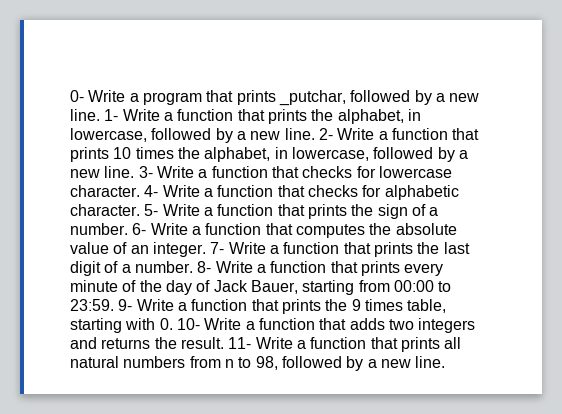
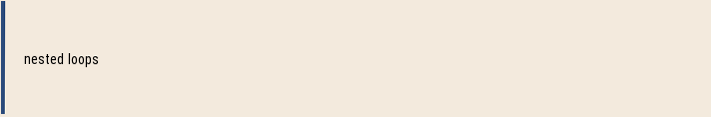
- 0- Write a program that prints _putchar, followed by a new line. 1- Write a function that prints the alphabet, in lowercase, followed by a new line. 2- Write a function that prints 10 times the alphabet, in lowercase, followed by a new line. 3- Write a function that checks for lowercase character. 4- Write a function that checks for alphabetic character. 5- Write a function that prints the sign of a number. 6- Write a function that computes the absolute value of an integer. 7- Write a function that prints the last digit of a number. 8- Write a function that prints every minute of the day of Jack Bauer, starting from 00:00 to 23:59. 9- Write a function that prints the 9 times table, starting with 0. 10- Write a function that adds two integers and returns the result. 11- Write a function that prints all natural numbers from n to 98, followed by a new line.
+ nested loops

